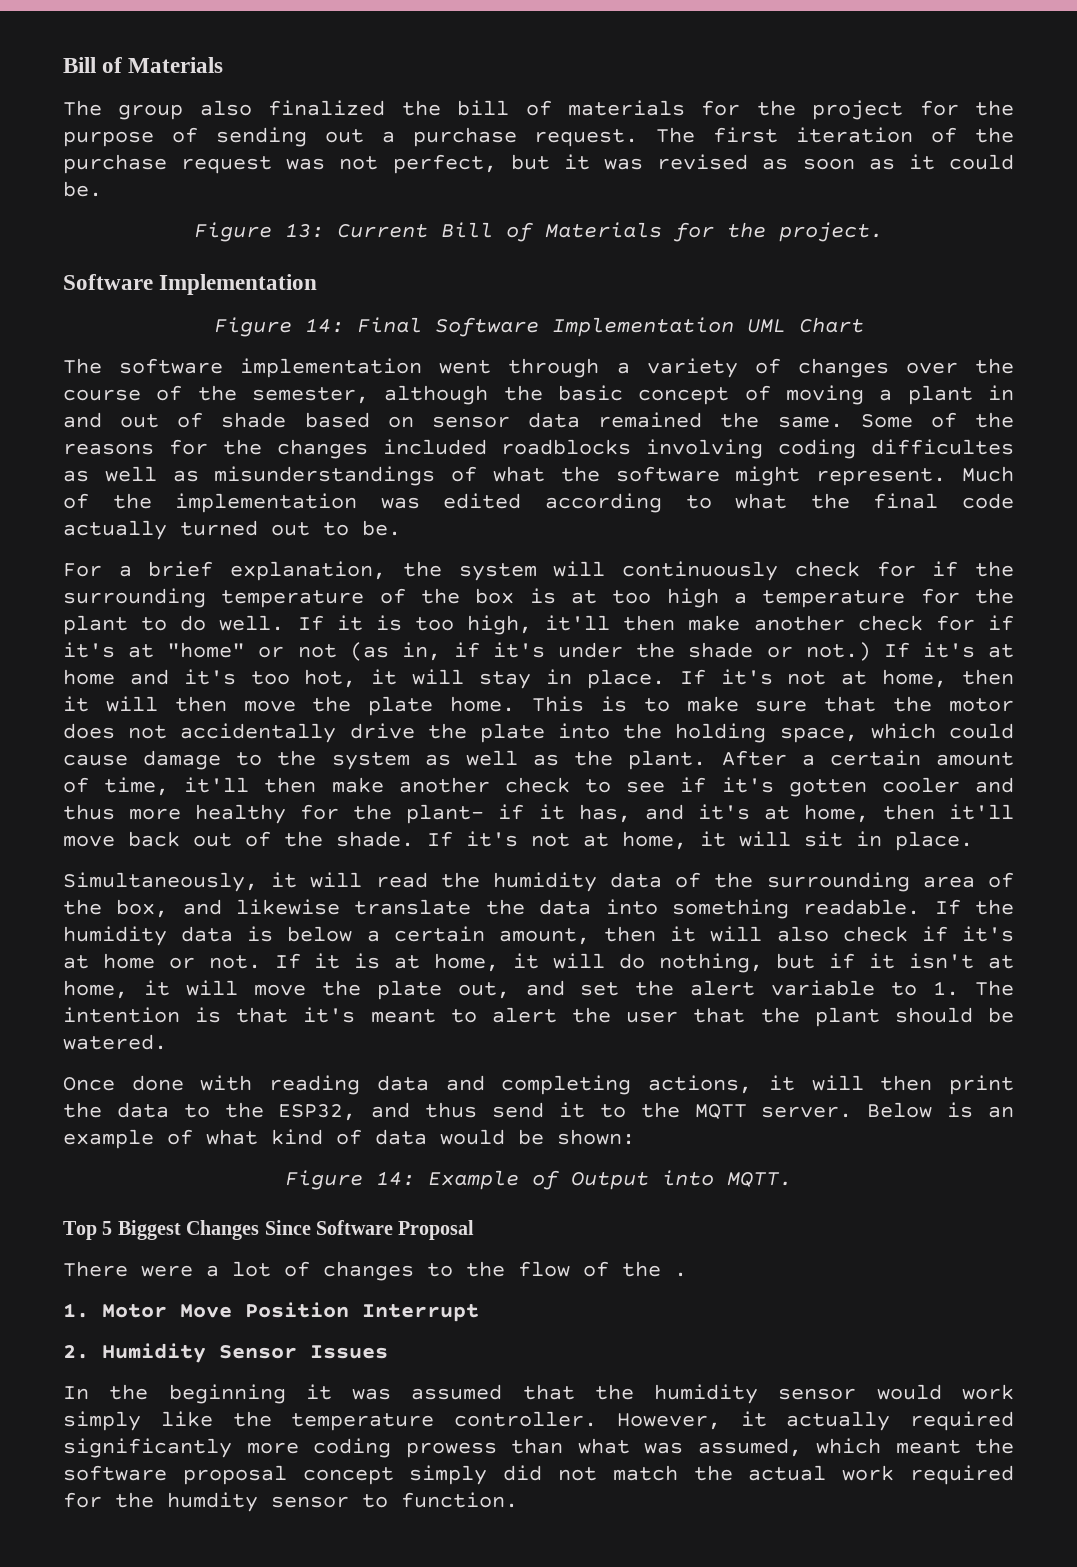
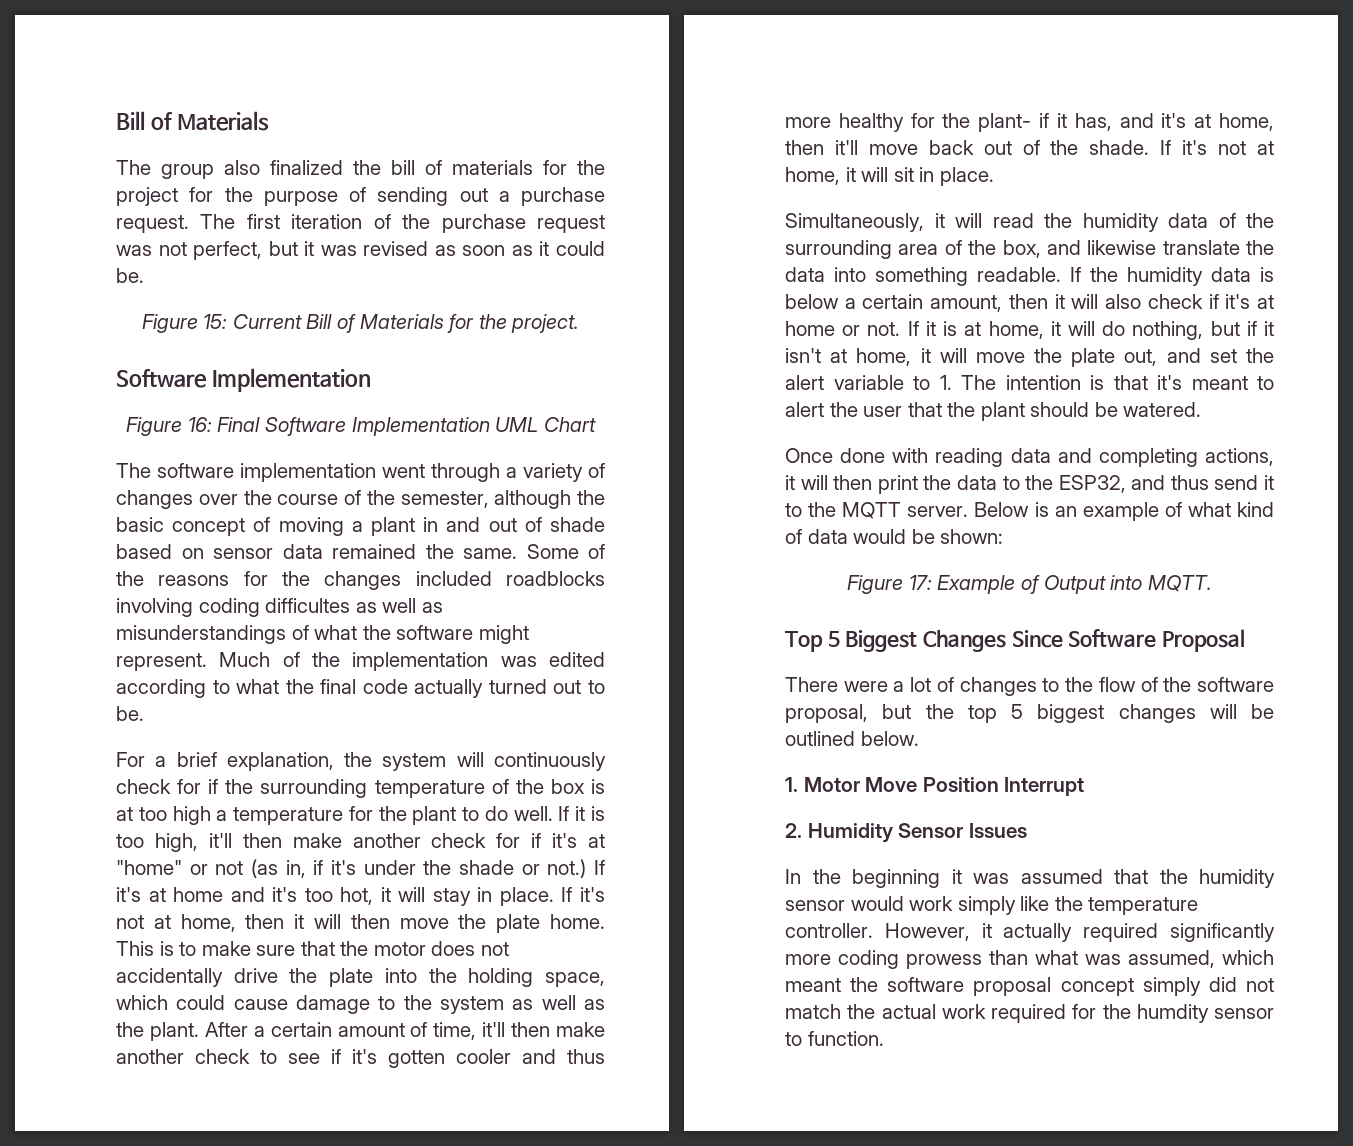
- Figure 13: Current Bill of Materials for the project.
+ Figure 15: Current Bill of Materials for the project.
- Figure 14: Final Software Implementation UML Chart
+ Figure 16: Final Software Implementation UML Chart
- Figure 14: Example of Output into MQTT.
+ Figure 17: Example of Output into MQTT.
- There were a lot of changes to the flow of the .
+ There were a lot of changes to the flow of the software proposal, but the top 5 biggest changes will be outlined below.

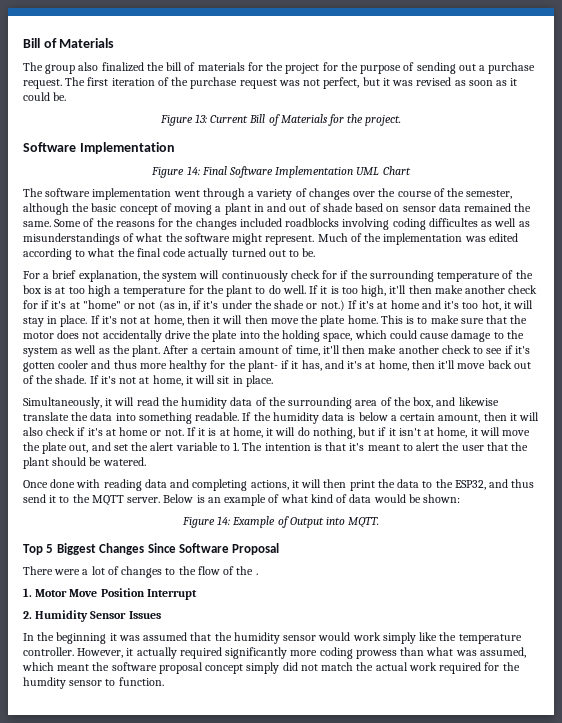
- Figure 15: Current Bill of Materials for the project.
+ Figure 13: Current Bill of Materials for the project.
- Figure 16: Final Software Implementation UML Chart
+ Figure 14: Final Software Implementation UML Chart
- Figure 17: Example of Output into MQTT.
+ Figure 14: Example of Output into MQTT.
- There were a lot of changes to the flow of the software proposal, but the top 5 biggest changes will be outlined below.
+ There were a lot of changes to the flow of the .

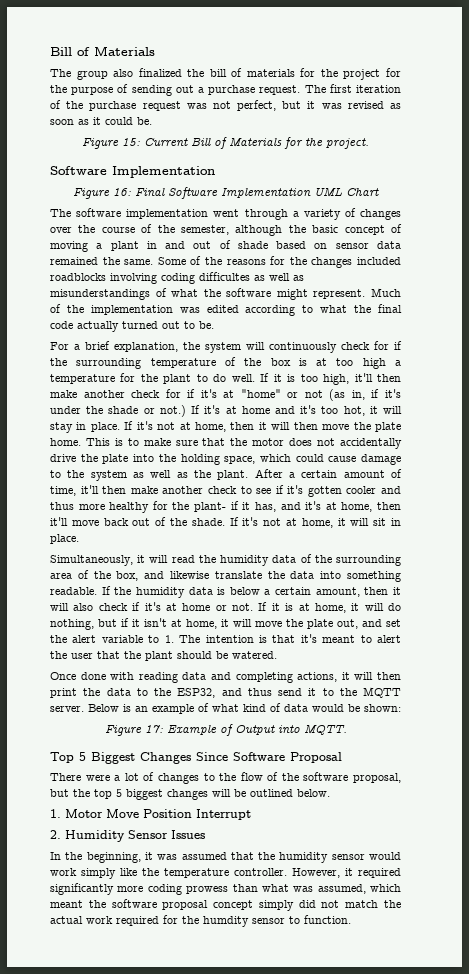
- Figure 13: Current Bill of Materials for the project.
+ Figure 15: Current Bill of Materials for the project.
- Figure 14: Final Software Implementation UML Chart
+ Figure 16: Final Software Implementation UML Chart
- Figure 14: Example of Output into MQTT.
+ Figure 17: Example of Output into MQTT.
- There were a lot of changes to the flow of the .
+ There were a lot of changes to the flow of the software proposal, but the top 5 biggest changes will be outlined below.
- In the beginning it was assumed that the humidity sensor would work simply like the temperature controller.
+ In the beginning, it was assumed that the humidity sensor would work simply like the temperature controller.
- However, it actually required significantly more coding prowess than what was assumed, which meant the software proposal concept simply did not match the actual work required for the humdity sensor to function.
+ However, it required significantly more coding prowess than what was assumed, which meant the software proposal concept simply did not match the actual work required for the humdity sensor to function.

